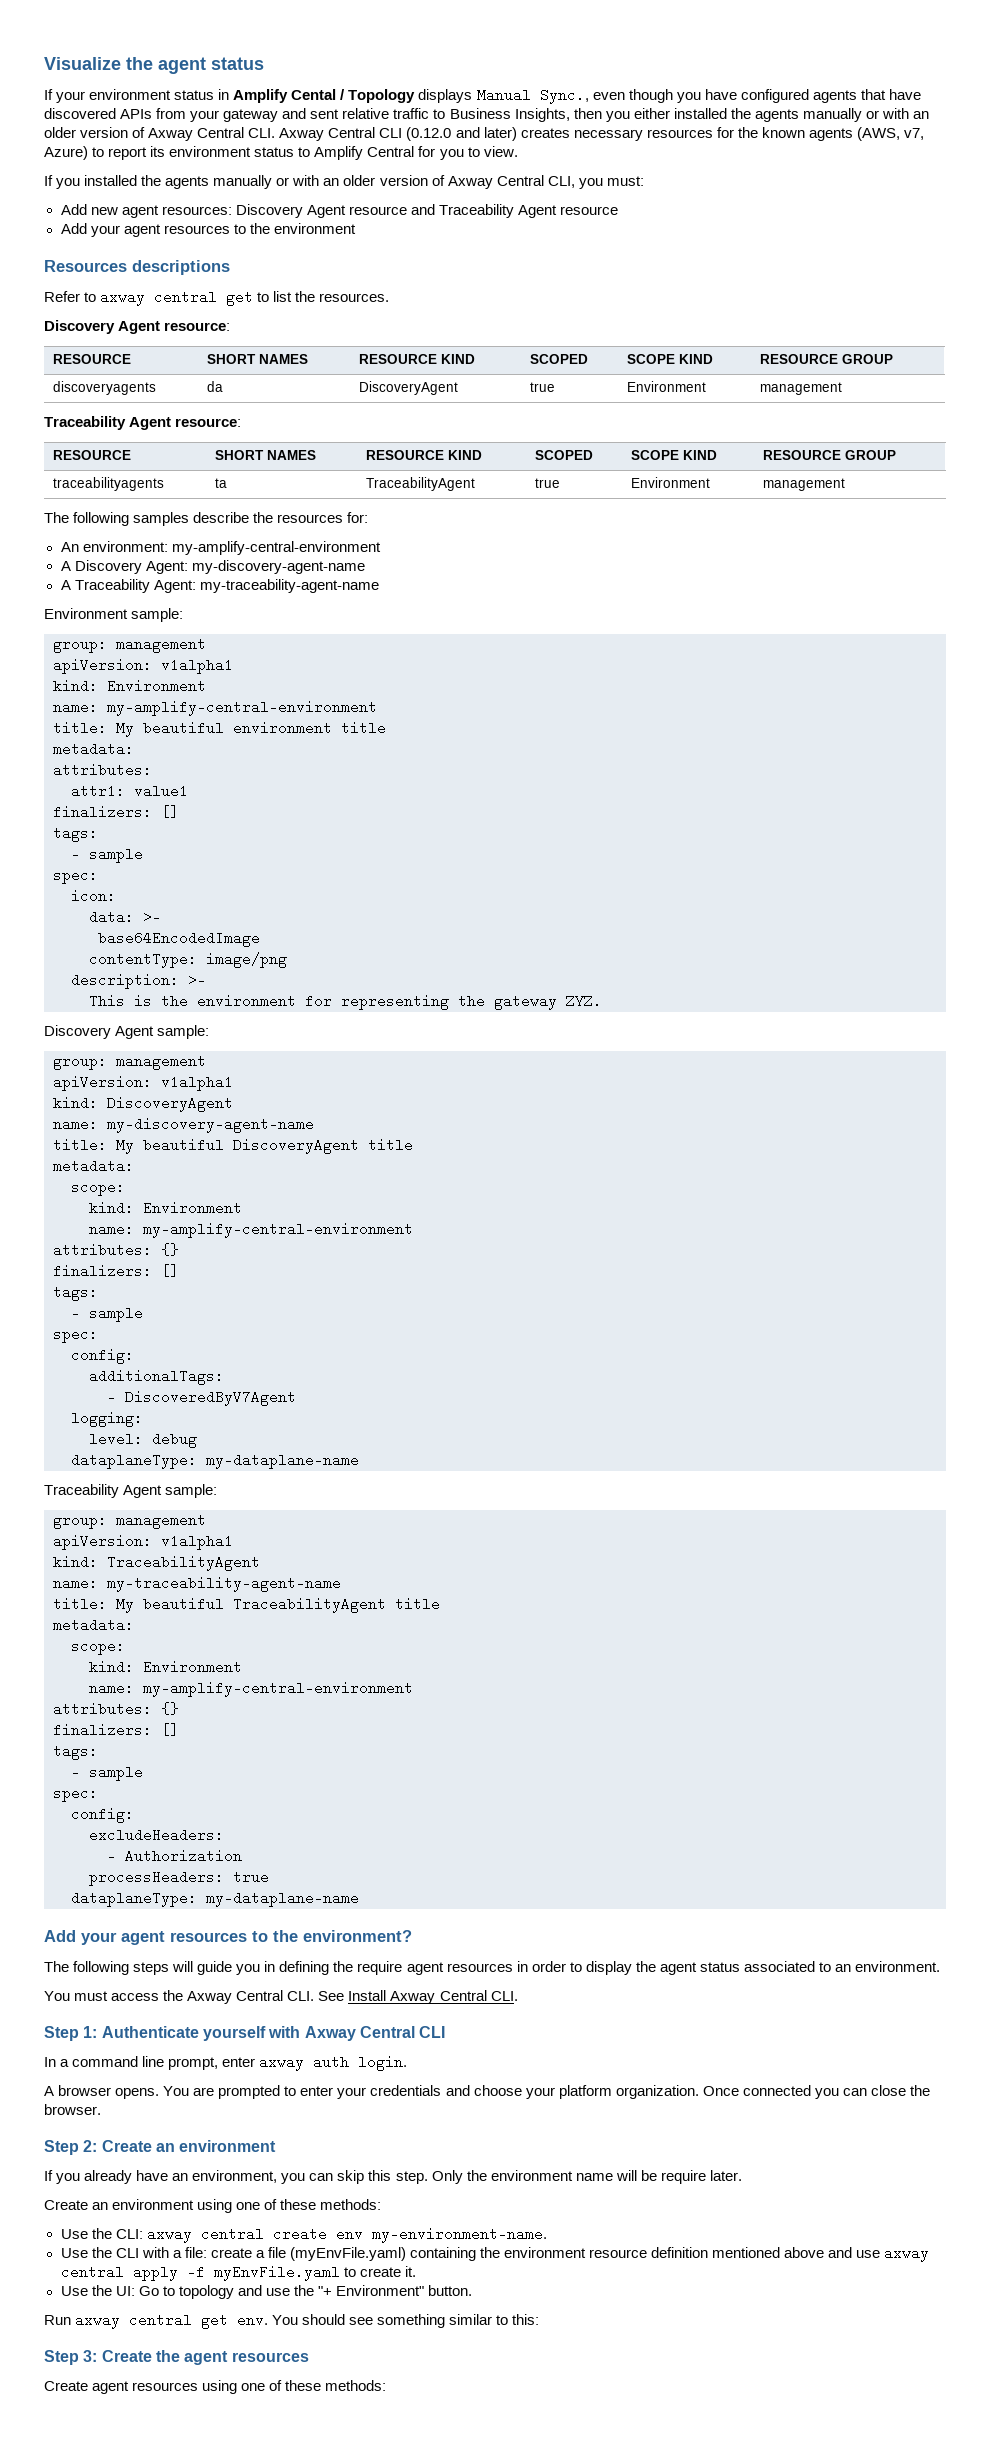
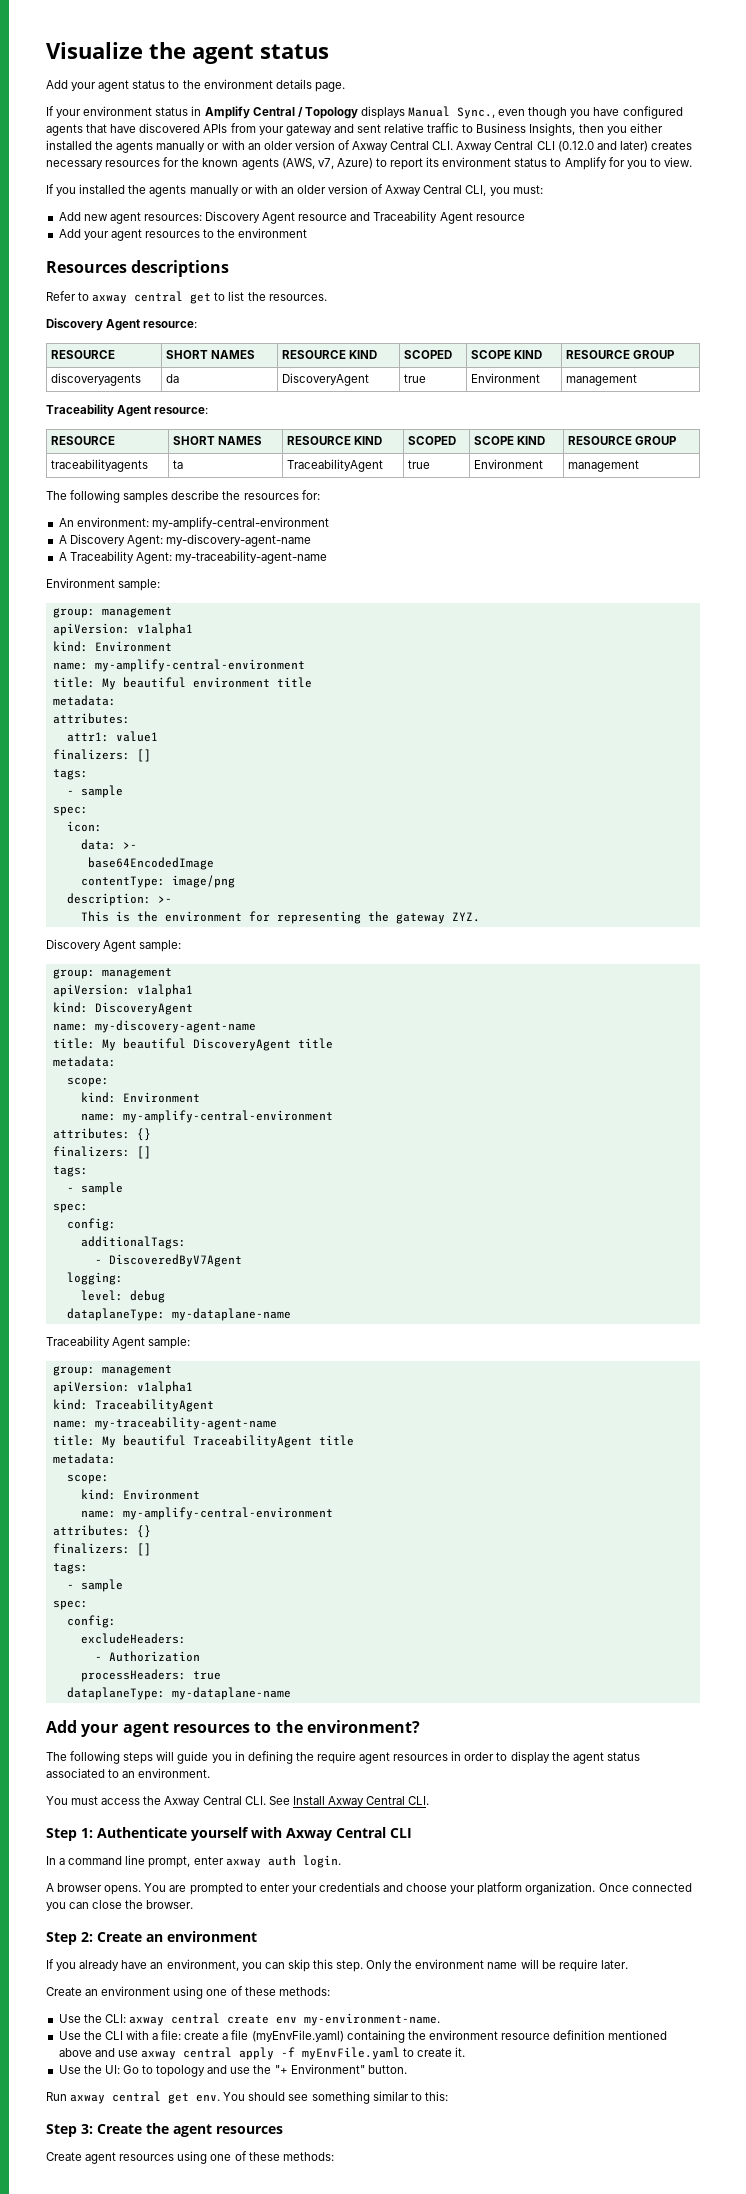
+ Add your agent status to the environment details page.
- If your environment status in Amplify Cental / Topology displays Manual Sync., even though you have configured agents that have discovered APIs from your gateway and sent relative traffic to Business Insights, then you either installed the agents manually or with an older version of Axway Central CLI. Axway Central CLI (0.12.0 and later) creates necessary resources for the known agents (AWS, v7, Azure) to report its environment status to Amplify Central for you to view.
+ If your environment status in Amplify Central / Topology displays Manual Sync., even though you have configured agents that have discovered APIs from your gateway and sent relative traffic to Business Insights, then you either installed the agents manually or with an older version of Axway Central CLI. Axway Central CLI (0.12.0 and later) creates necessary resources for the known agents (AWS, v7, Azure) to report its environment status to Amplify for you to view.

